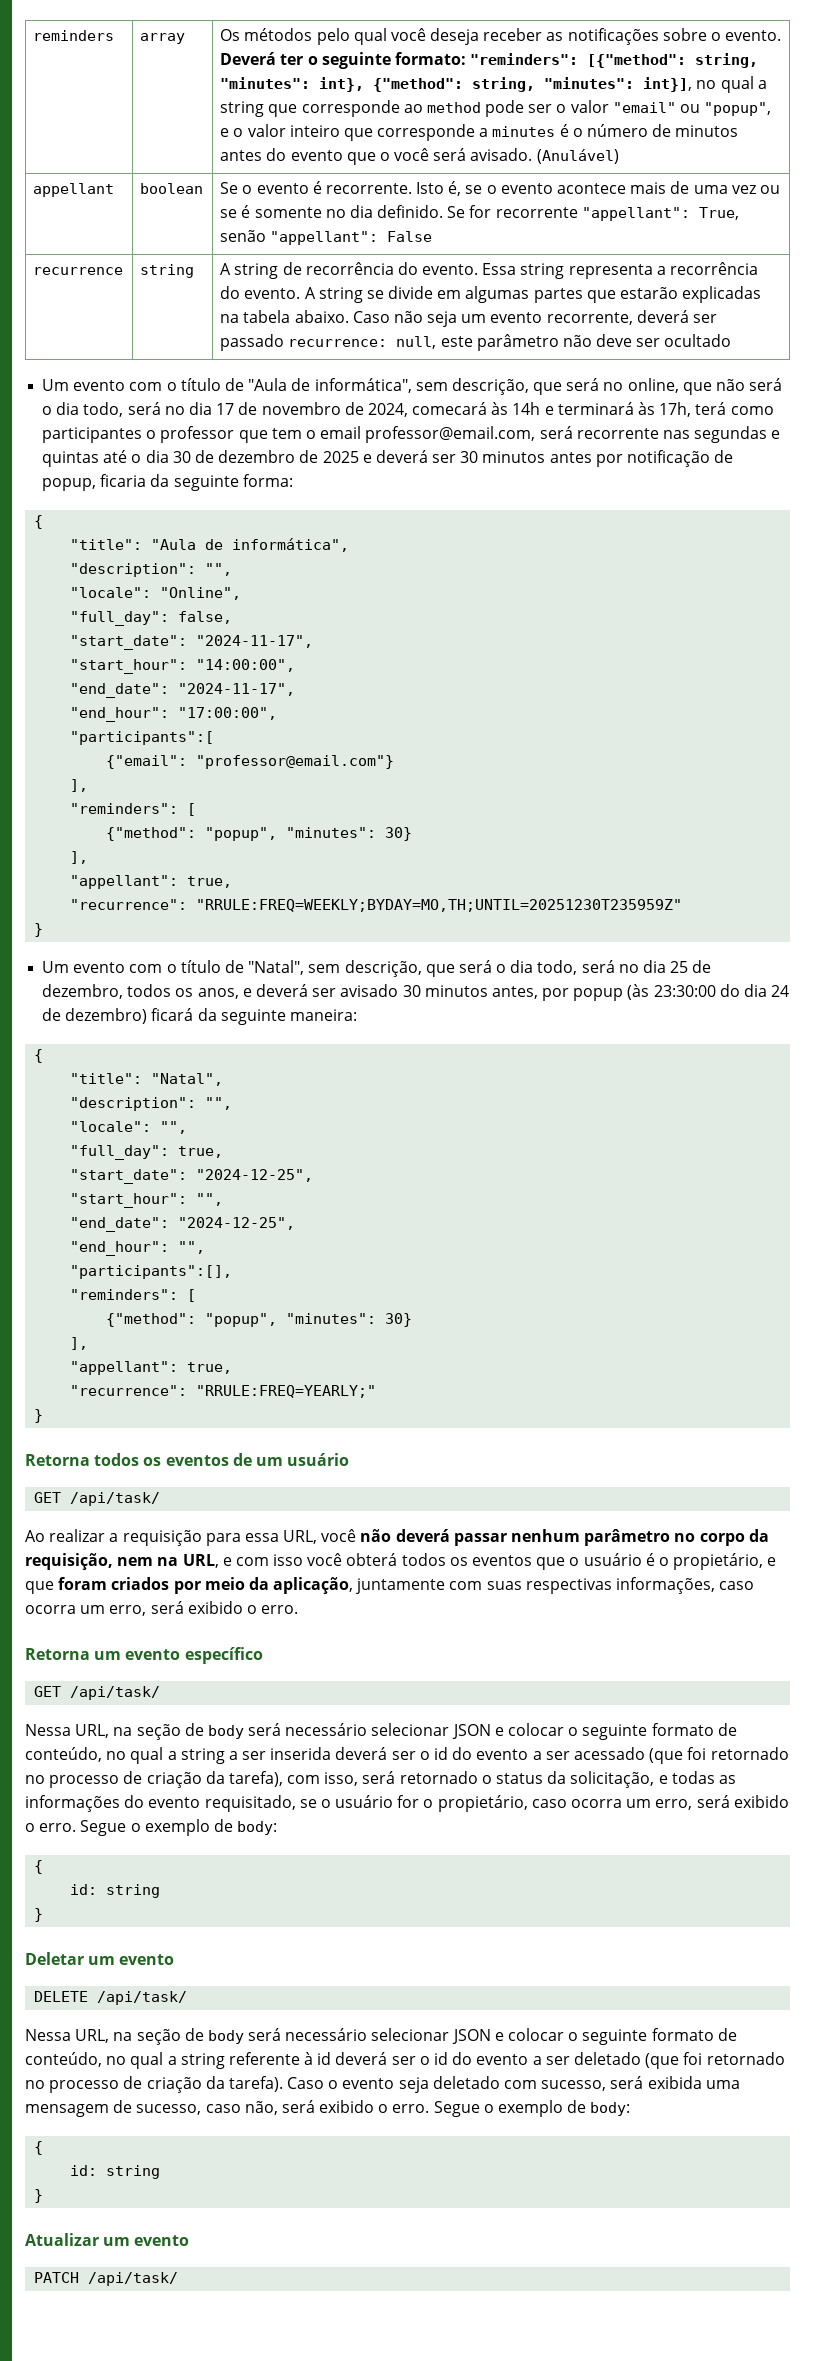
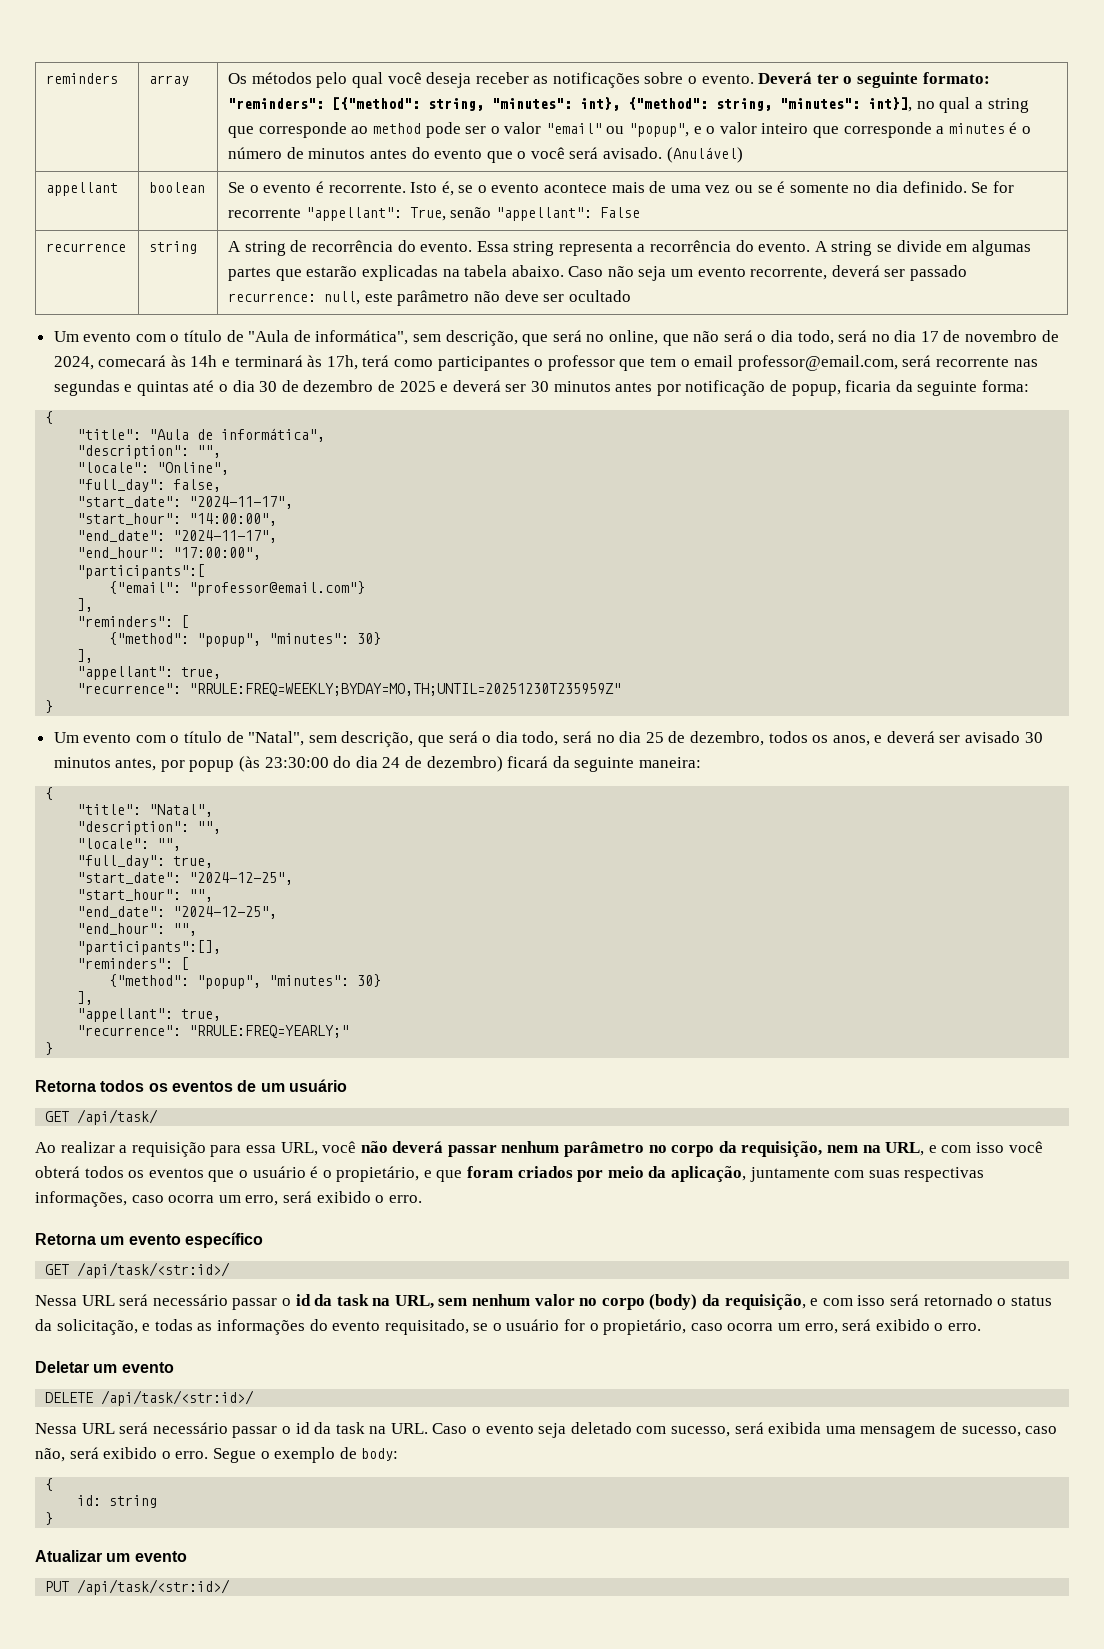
  Retorna um evento específico
- GET /api/task/
- Nessa URL, na seção de body será necessário selecionar JSON e colocar o seguinte formato de conteúdo, no qual a string a ser inserida deverá ser o id do evento a ser acessado (que foi retornado no processo de criação da tarefa), com isso, será retornado o status da solicitação, e todas as informações do evento requisitado, se o usuário for o propietário, caso ocorra um erro, será exibido o erro. Segue o exemplo de body:
- {
- id: string
- }
+ GET /api/task/<str:id>/
+ Nessa URL será necessário passar o id da task na URL, sem nenhum valor no corpo (body) da requisição, e com isso será retornado o status da solicitação, e todas as informações do evento requisitado, se o usuário for o propietário, caso ocorra um erro, será exibido o erro.
- DELETE /api/task/
- Nessa URL, na seção de body será necessário selecionar JSON e colocar o seguinte formato de conteúdo, no qual a string referente à id deverá ser o id do evento a ser deletado (que foi retornado no processo de criação da tarefa). Caso o evento seja deletado com sucesso, será exibida uma mensagem de sucesso, caso não, será exibido o erro.
+ DELETE /api/task/<str:id>/
+ Nessa URL será necessário passar o id da task na URL. Caso o evento seja deletado com sucesso, será exibida uma mensagem de sucesso, caso não, será exibido o erro.
- PATCH /api/task/
+ PUT /api/task/<str:id>/

